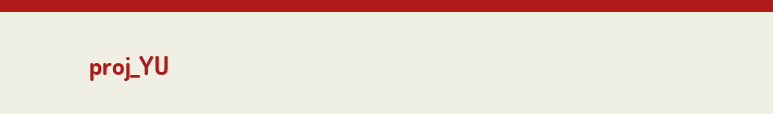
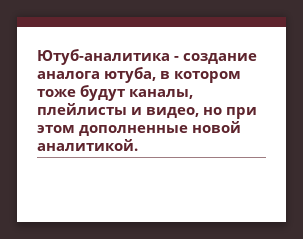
- proj_YU
+ Ютуб-аналитика - создание аналога ютуба, в котором тоже будут каналы, плейлисты и видео, но при этом дополненные новой аналитикой.

